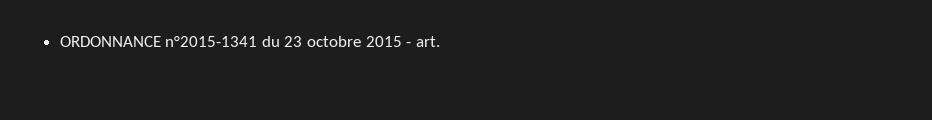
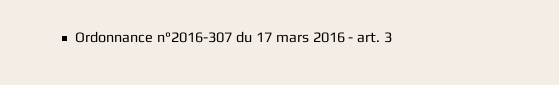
- ORDONNANCE n°2015-1341 du 23 octobre 2015 - art.
+ Ordonnance n°2016-307 du 17 mars 2016 - art. 3

